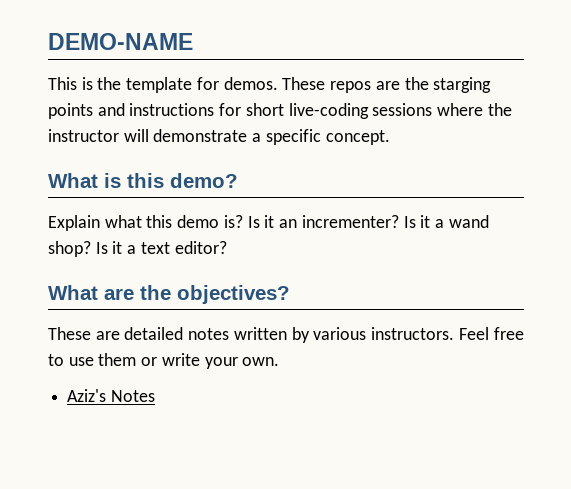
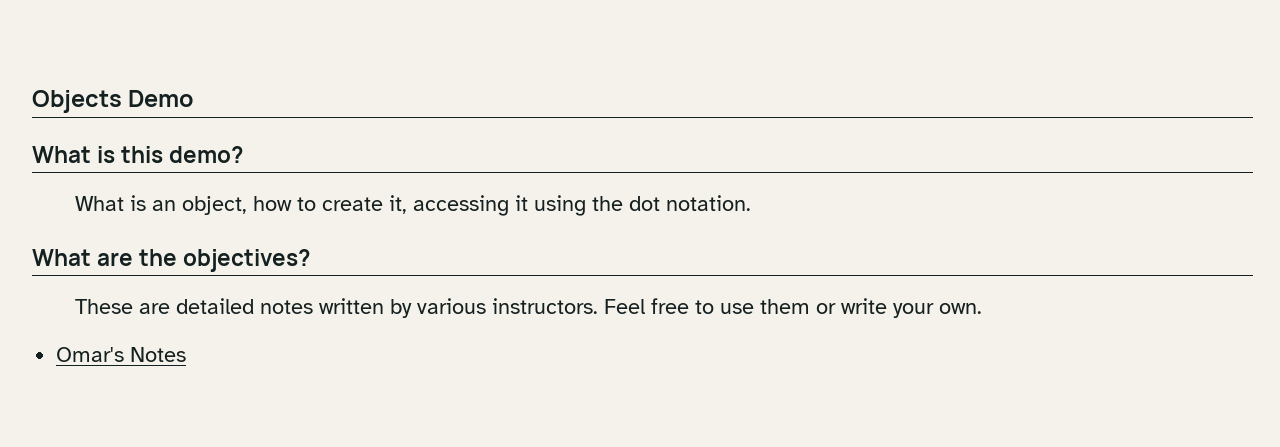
- DEMO-NAME
- This is the template for demos. These repos are the starging points and instructions for short live-coding sessions where the instructor will demonstrate a specific concept.
+ Objects Demo
  What is this demo?
- Explain what this demo is? Is it an incrementer? Is it a wand shop? Is it a text editor?
+ What is an object, how to create it, accessing it using the dot notation.
- Aziz's Notes
+ Omar's Notes

